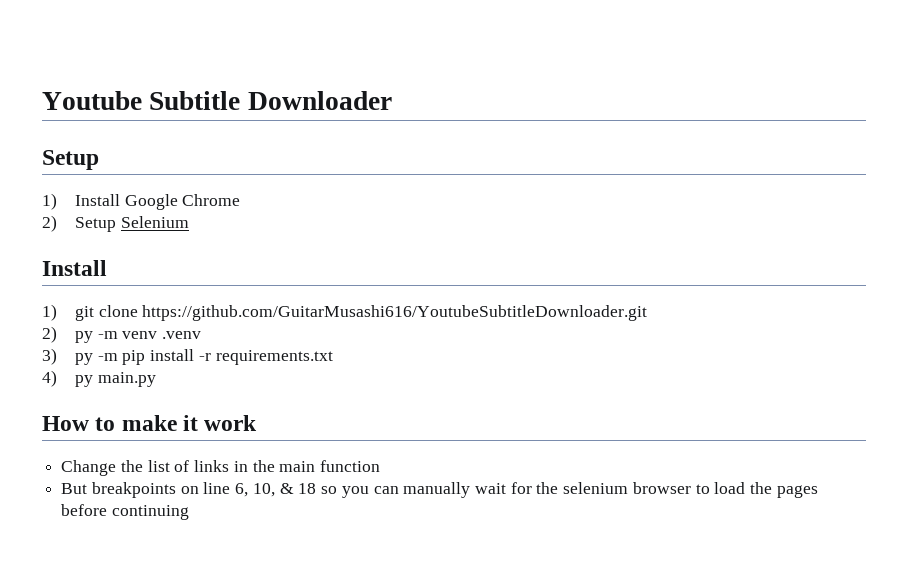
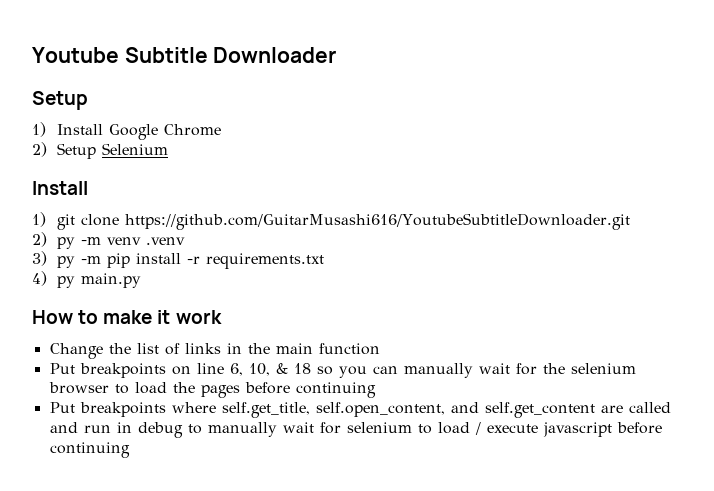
- But breakpoints on line 6, 10, & 18 so you can manually wait for the selenium browser to load the pages before continuing
+ Put breakpoints on line 6, 10, & 18 so you can manually wait for the selenium browser to load the pages before continuing
+ Put breakpoints where self.get_title, self.open_content, and self.get_content are called and run in debug to manually wait for selenium to load / execute javascript before continuing

